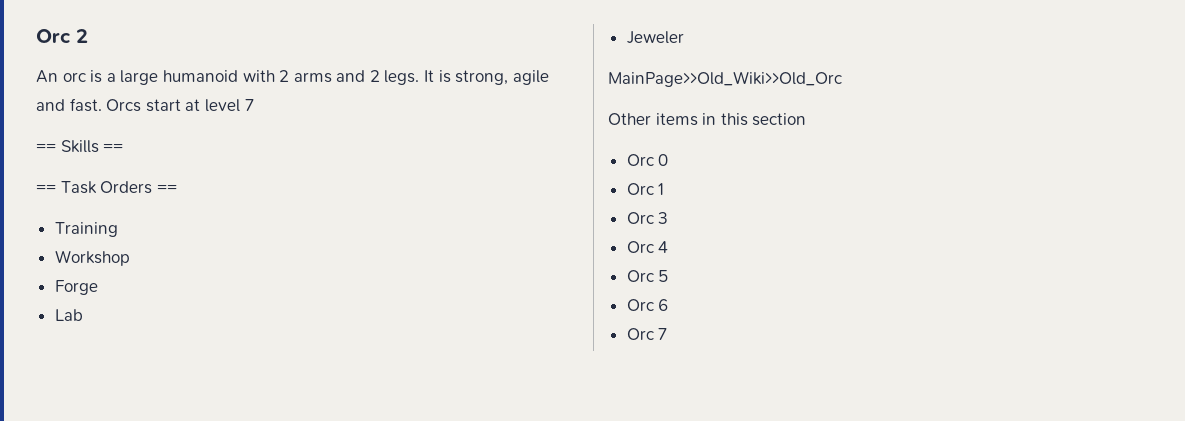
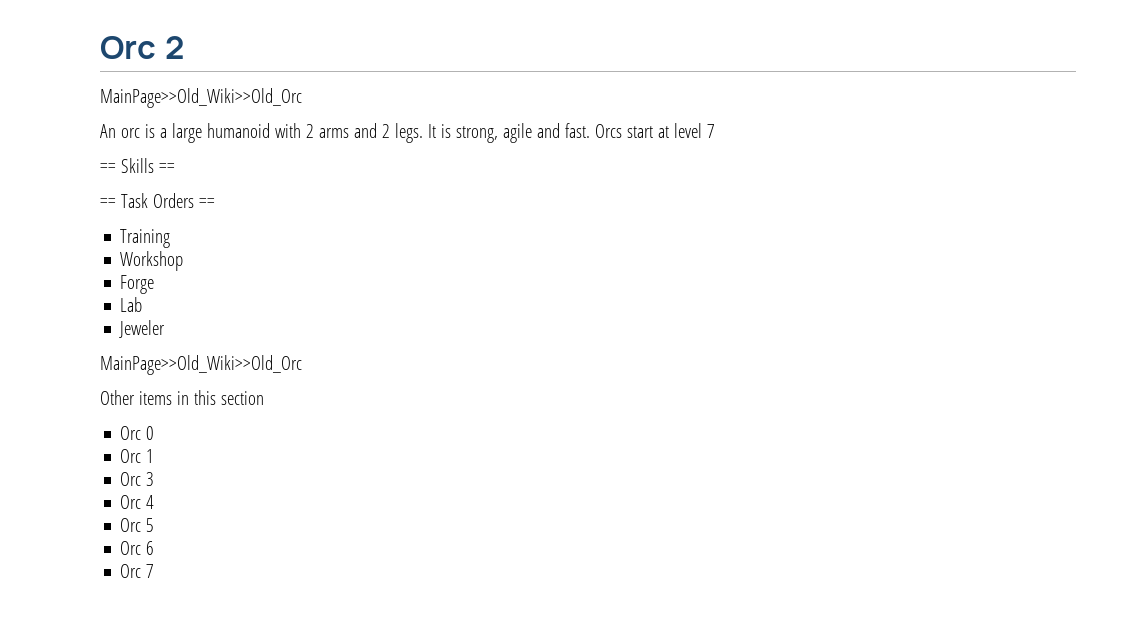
  Orc 2
+ MainPage>>Old_Wiki>>Old_Orc

